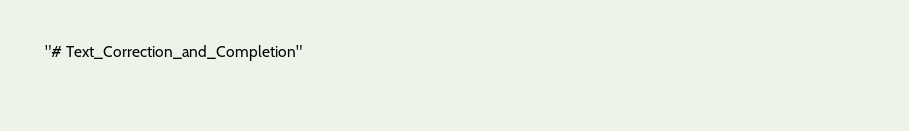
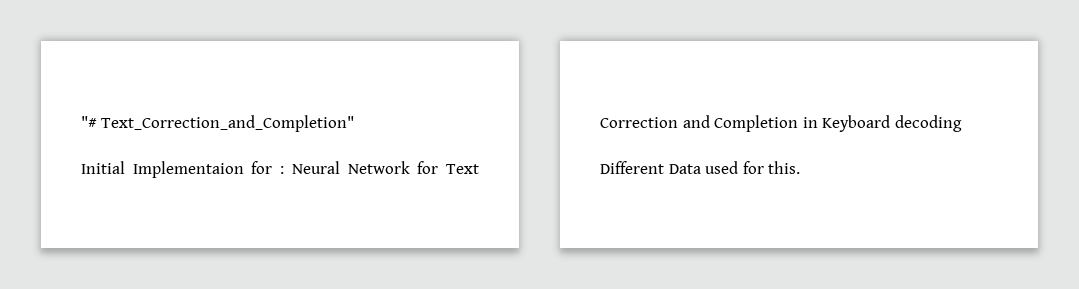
+ Initial Implementaion for : Neural Network for Text Correction and Completion in Keyboard decoding
+ Different Data used for this.

